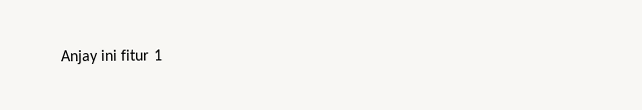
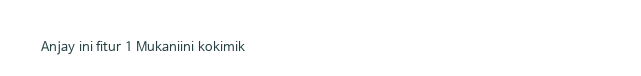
- Anjay ini fitur 1
+ Anjay ini fitur 1 Mukaniini kokimik

